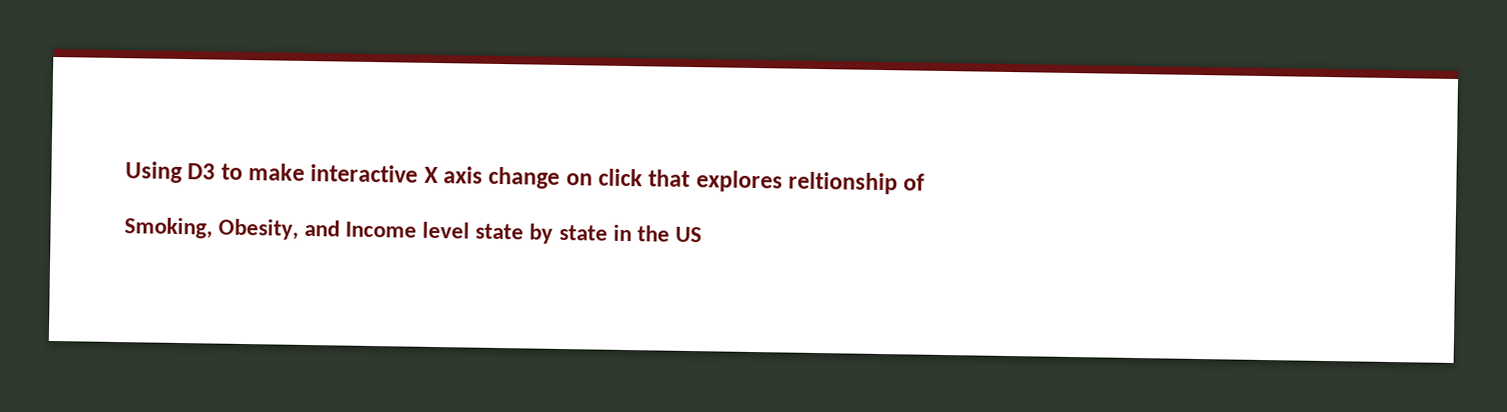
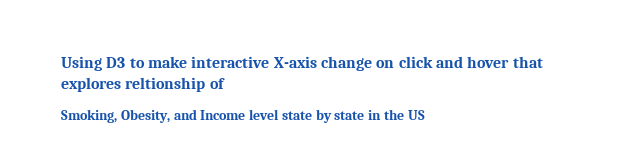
- Using D3 to make interactive X axis change on click that explores reltionship of
+ Using D3 to make interactive X-axis change on click and hover that explores reltionship of

